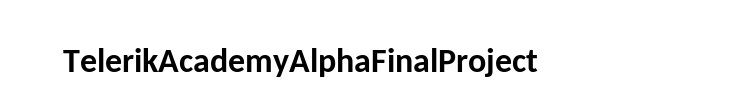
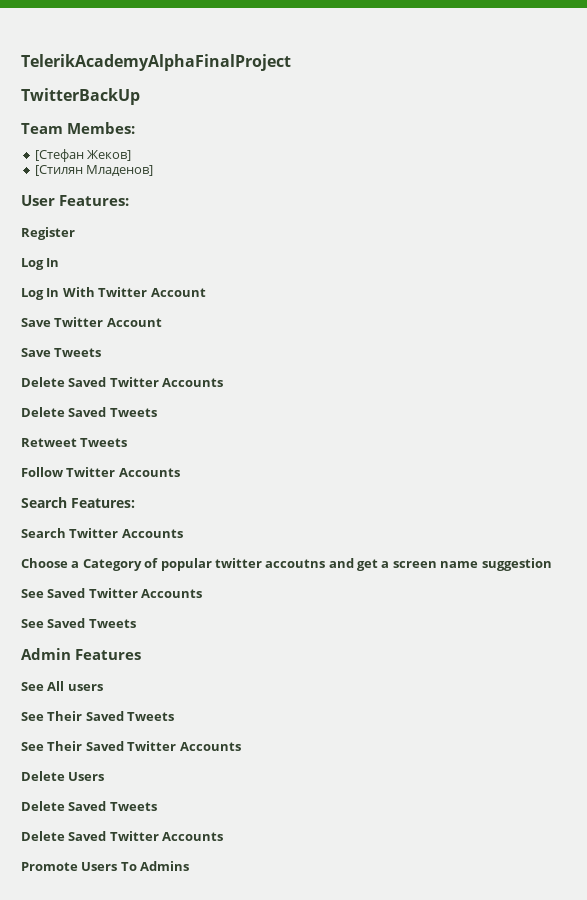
+ TwitterBackUp
+ Team Membes:
+ [Стефан Жеков]
+ [Стилян Младенов]
+ User Features:
+ Register
+ Log In
+ Log In With Twitter Account
+ Save Twitter Account
+ Save Tweets
+ Delete Saved Twitter Accounts
+ Delete Saved Tweets
+ Retweet Tweets
+ Follow Twitter Accounts
+ Search Features:
+ Search Twitter Accounts
+ Choose a Category of popular twitter accoutns and get a screen name suggestion
+ See Saved Twitter Accounts
+ See Saved Tweets
+ Admin Features
+ See All users
+ See Their Saved Tweets
+ See Their Saved Twitter Accounts
+ Delete Users
+ Delete Saved Tweets
+ Delete Saved Twitter Accounts
+ Promote Users To Admins

